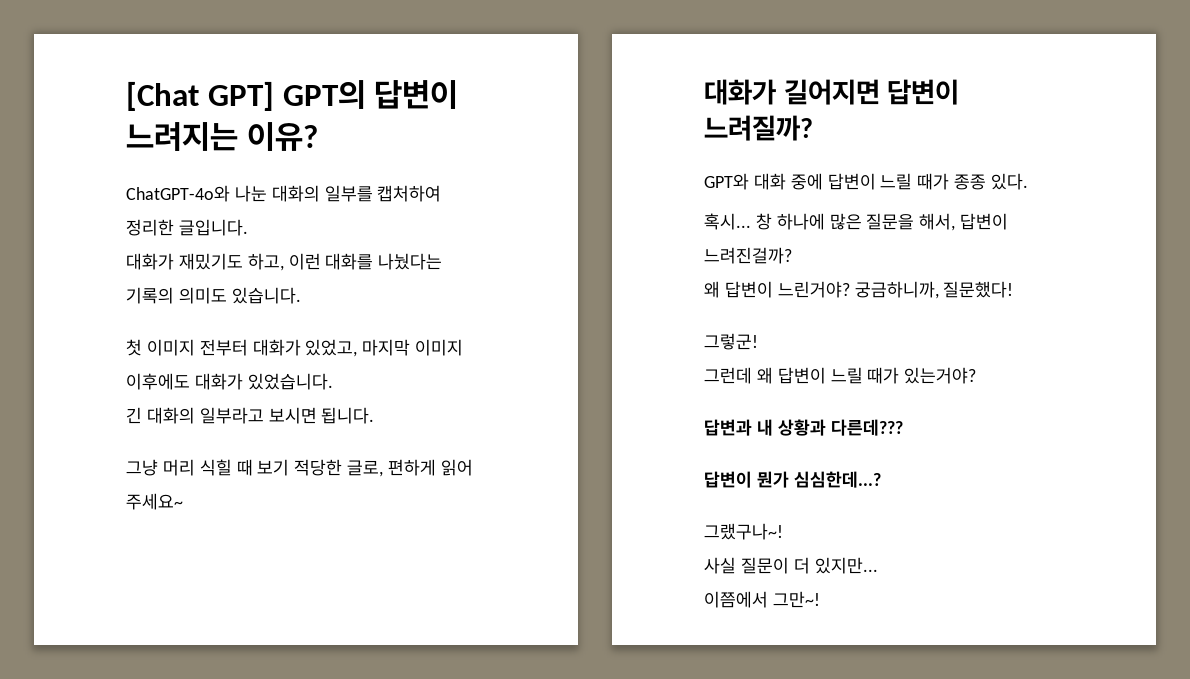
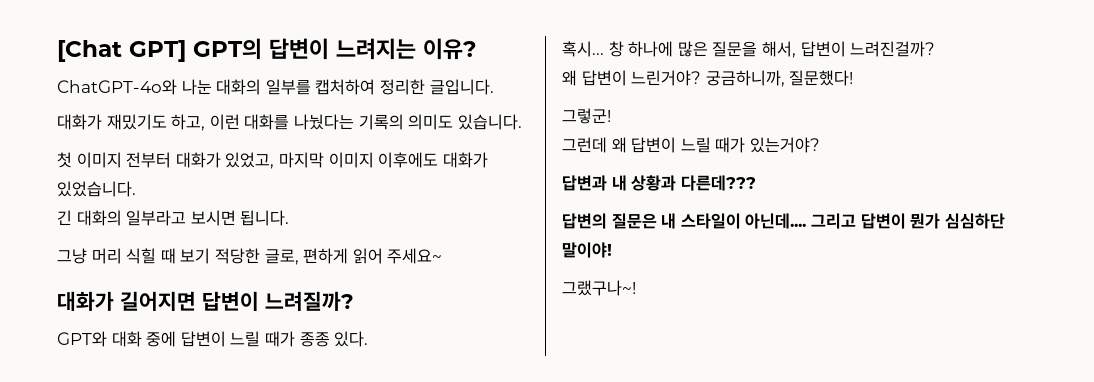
- 답변이 뭔가 심심한데...?
+ 답변의 질문은 내 스타일이 아닌데.... 그리고 답변이 뭔가 심심하단 말이야!
  그랬구나~!
- 사실 질문이 더 있지만...
- 이쯤에서 그만~!

